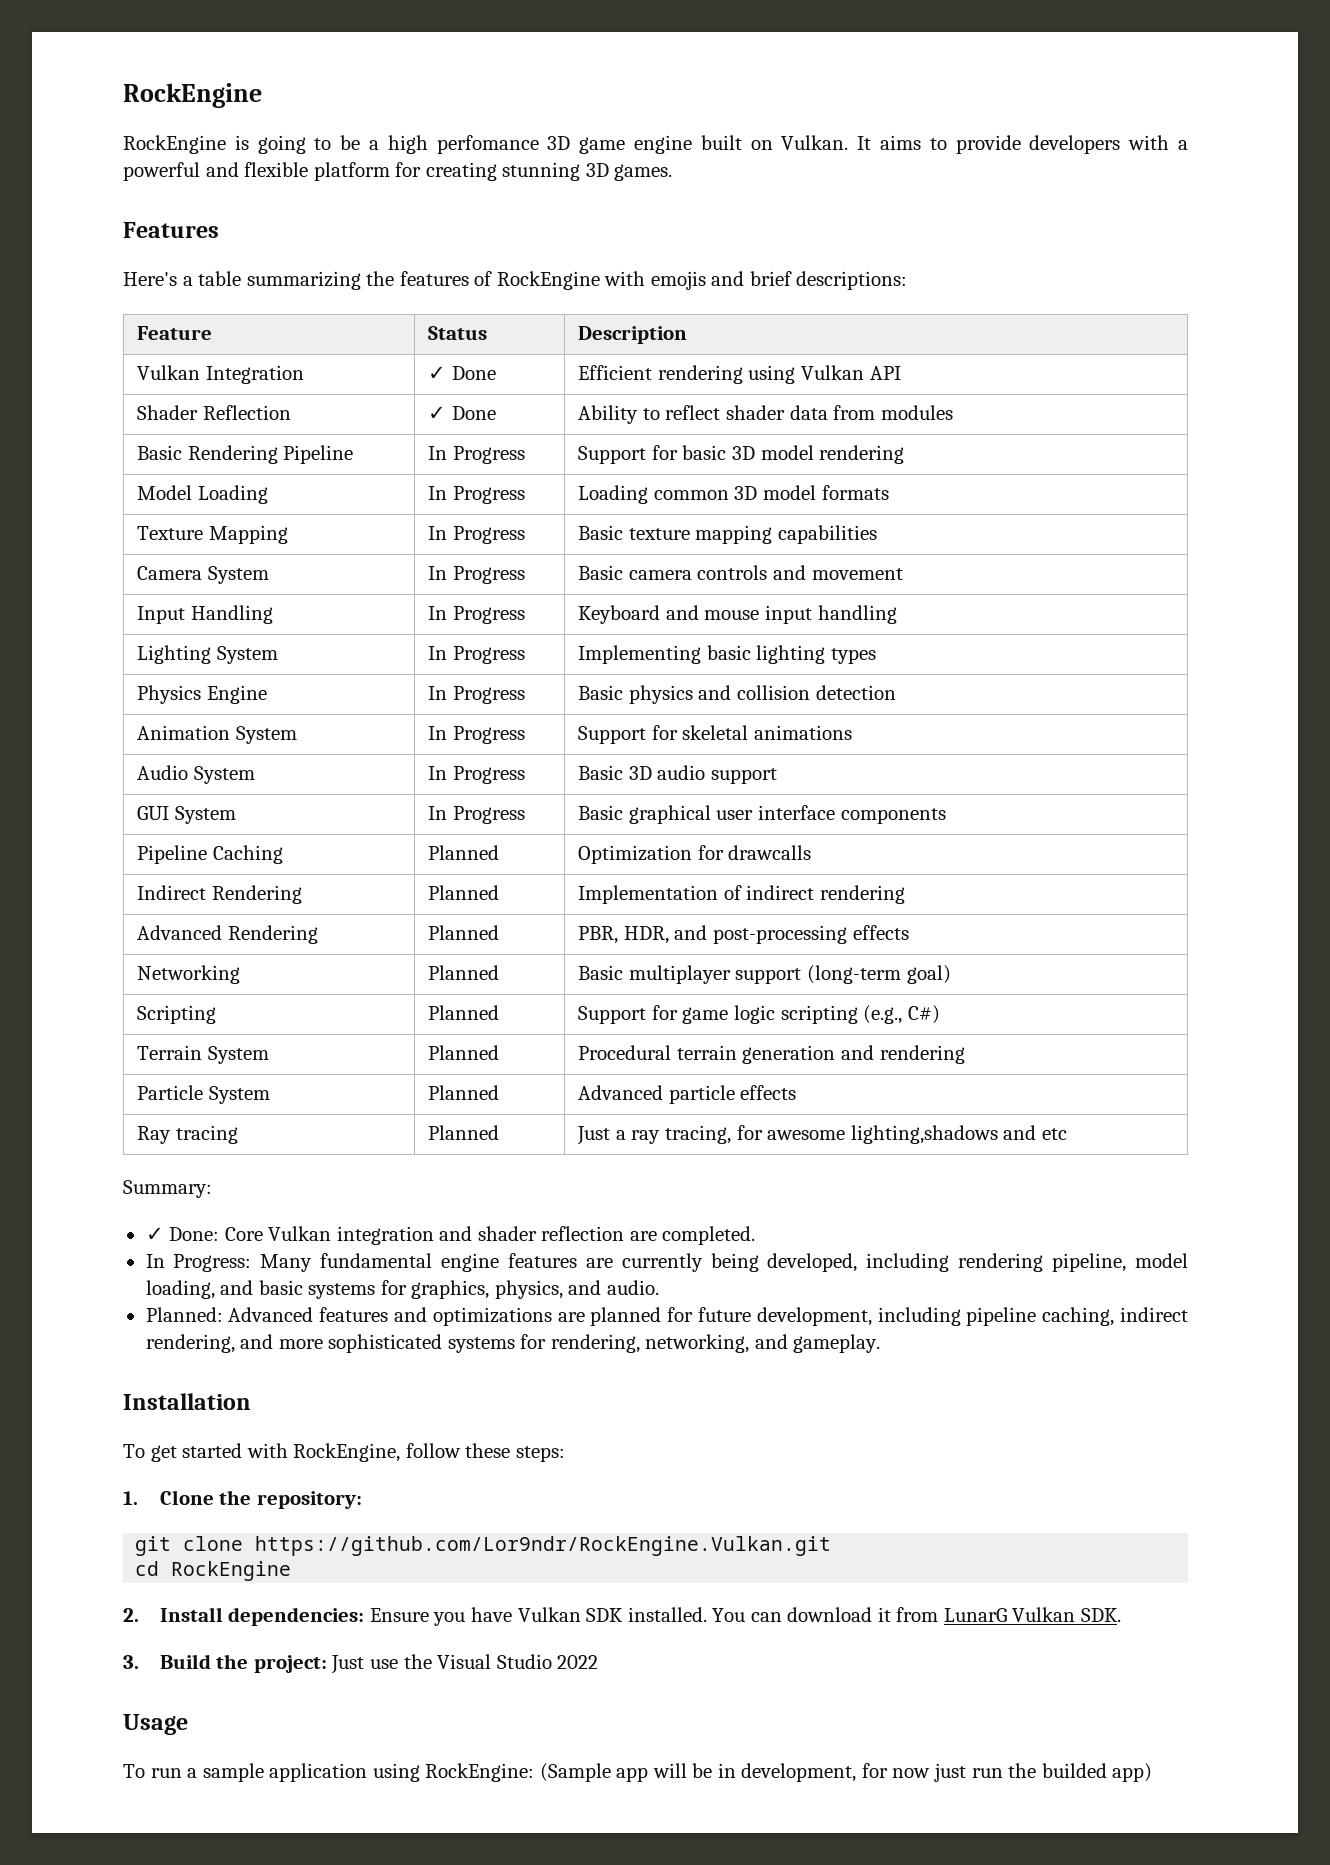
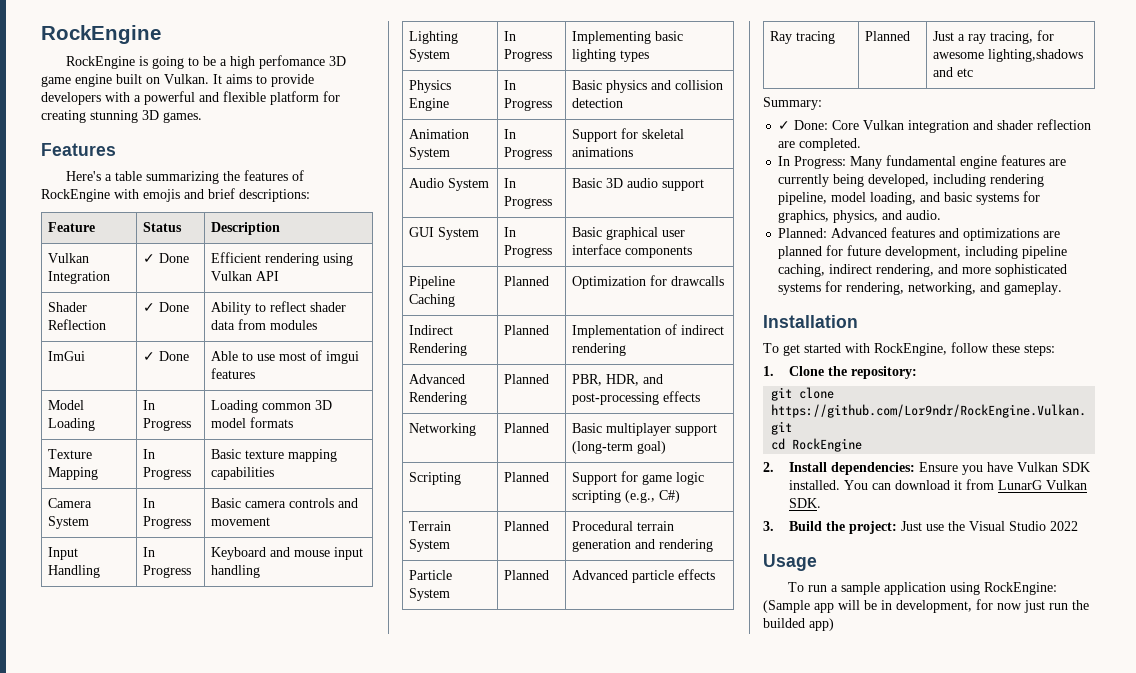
- Basic Rendering Pipeline | In Progress | Support for basic 3D model rendering
+ ImGui | ✓ Done | Able to use most of imgui features

